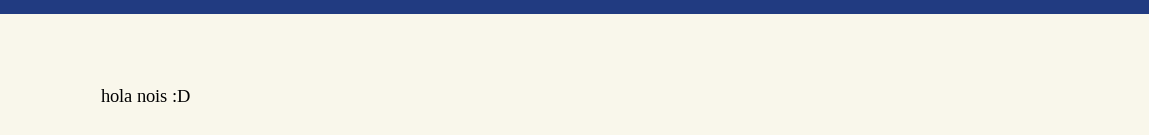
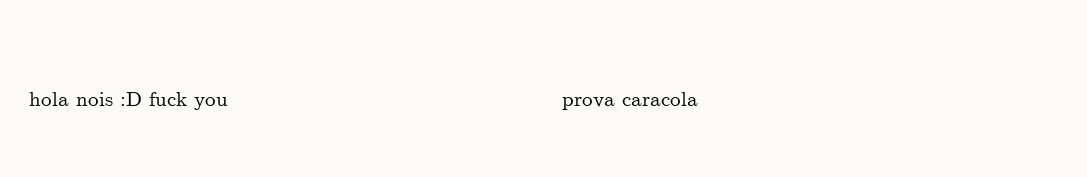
- hola nois :D
+ hola nois :D fuck you
+ prova caracola

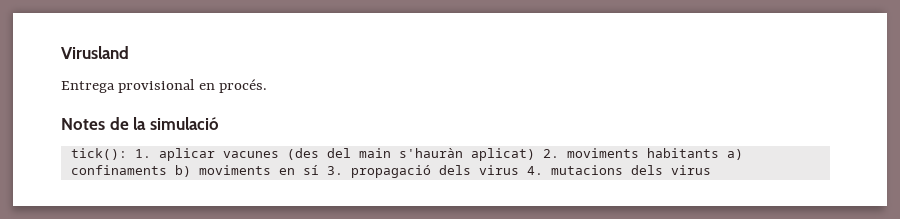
- hola nois :D fuck you
- prova caracola
+ Virusland
+ Entrega provisional en procés.
+ Notes de la simulació
+ tick(): 1. aplicar vacunes (des del main s'hauràn aplicat) 2. moviments habitants a) confinaments b) moviments en sí 3. propagació dels virus 4. mutacions dels virus

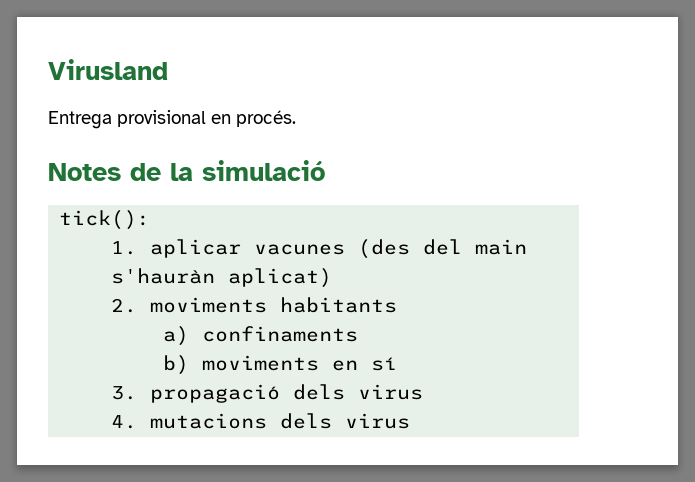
- tick(): 1. aplicar vacunes (des del main s'hauràn aplicat) 2. moviments habitants a) confinaments b) moviments en sí 3. propagació dels virus 4. mutacions dels virus
+ tick():
+ 1. aplicar vacunes (des del main s'hauràn aplicat)
+ 2. moviments habitants
+ a) confinaments
+ b) moviments en sí
+ 3. propagació dels virus
+ 4. mutacions dels virus

